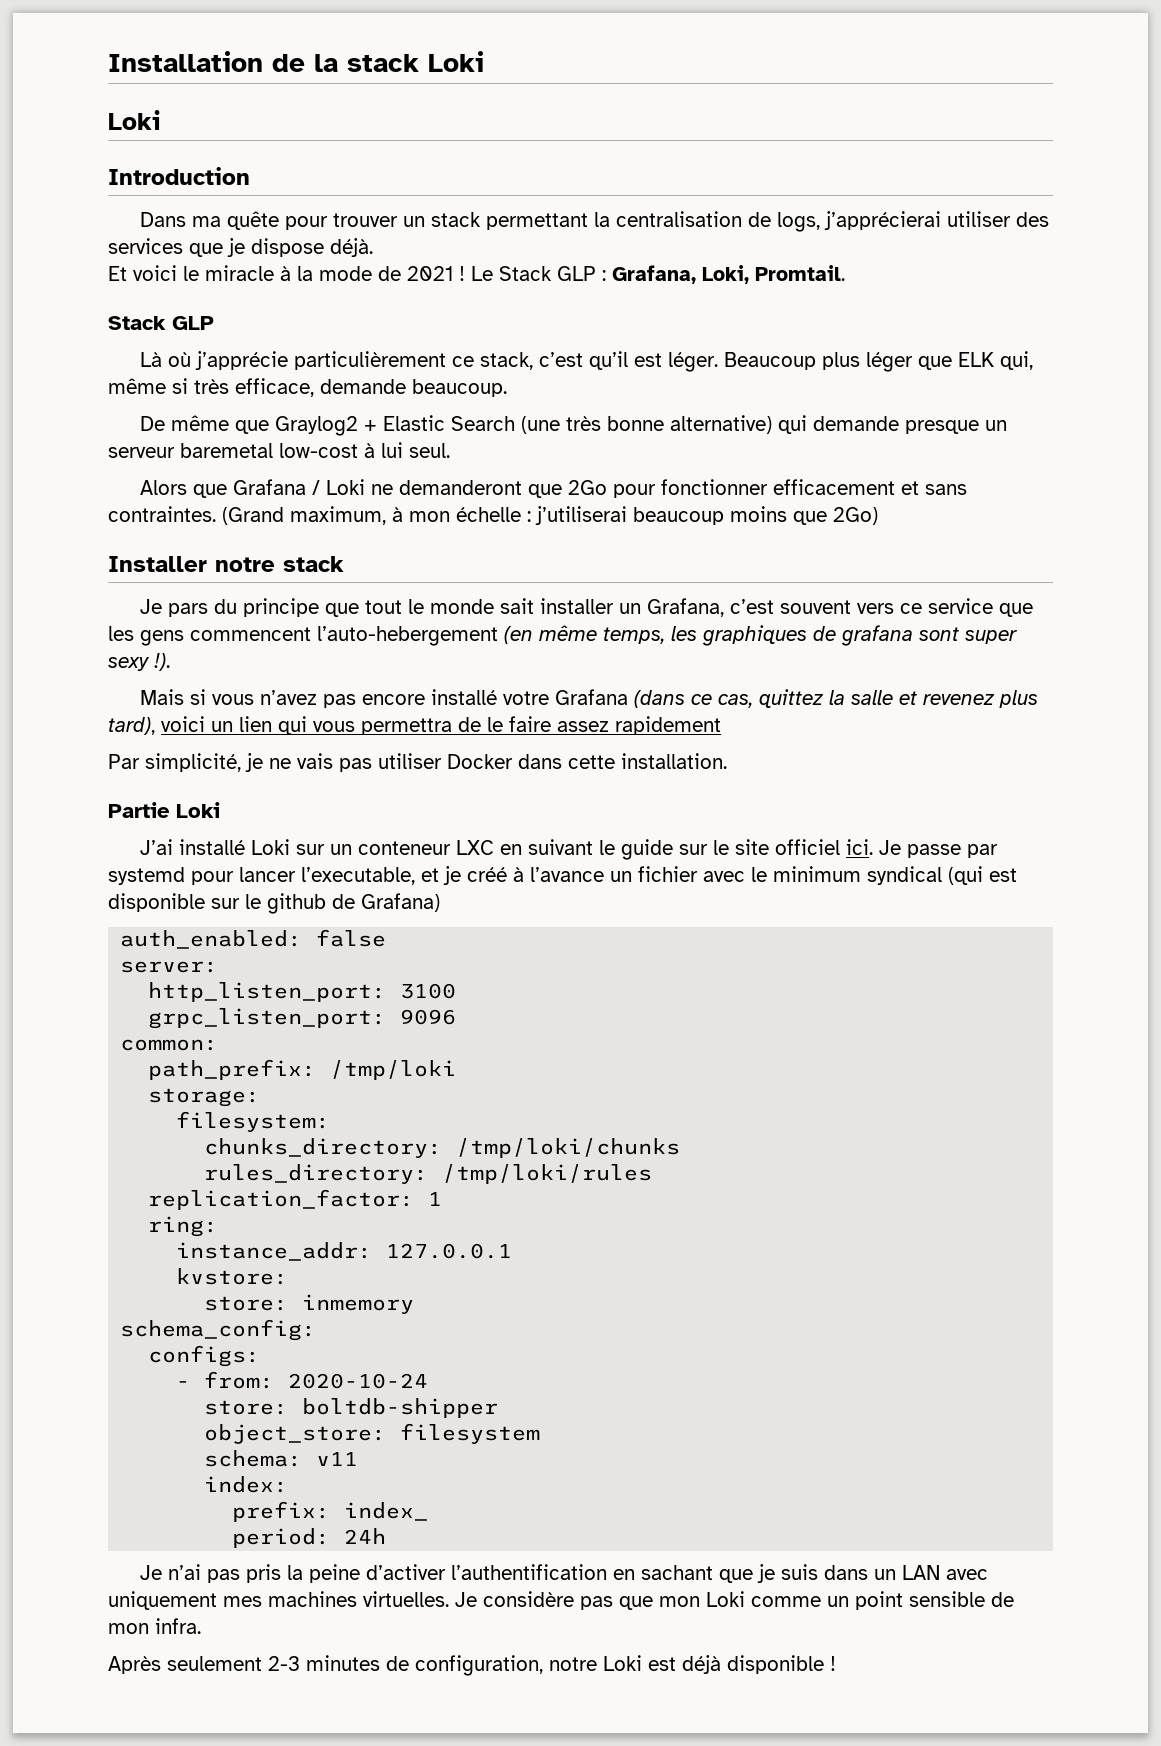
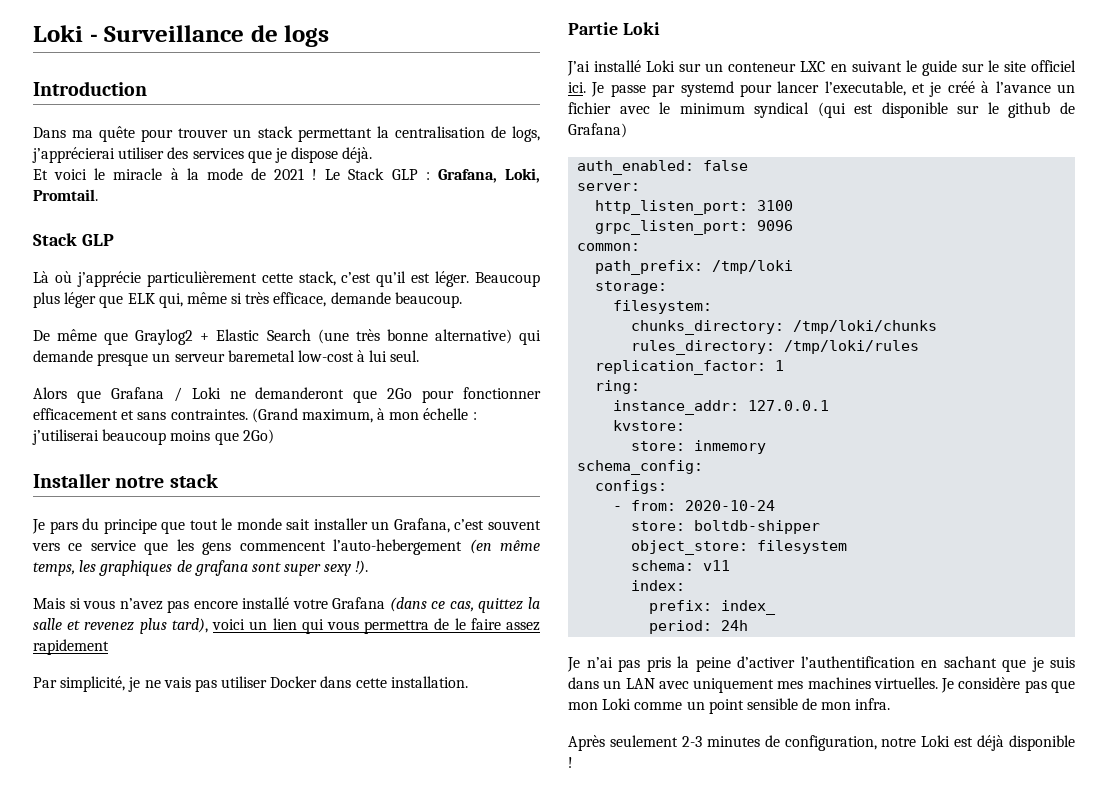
- Installation de la stack Loki
- Loki
+ Loki - Surveillance de logs
- Là où j’apprécie particulièrement ce stack, c’est qu’il est léger.
+ Là où j’apprécie particulièrement cette stack, c’est qu’il est léger.

